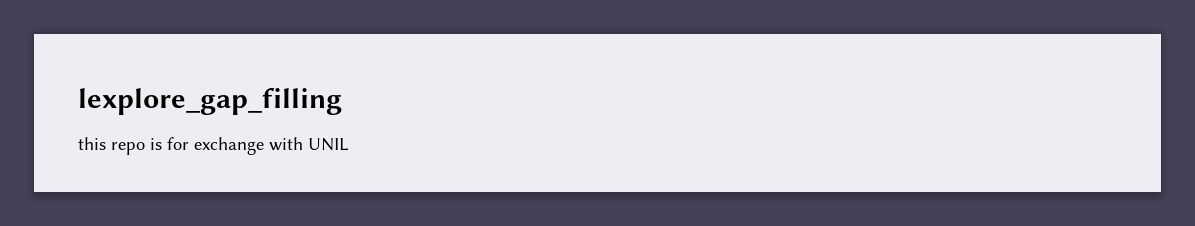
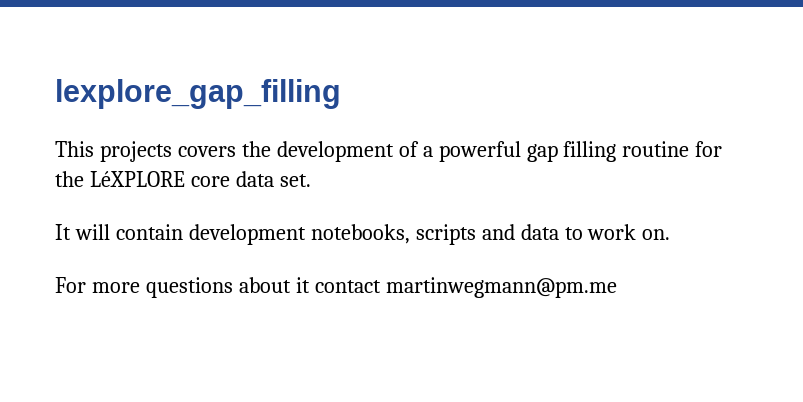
- this repo is for exchange with UNIL
+ This projects covers the development of a powerful gap filling routine for the LéXPLORE core data set.
+ It will contain development notebooks, scripts and data to work on.
+ For more questions about it contact martinwegmann@pm.me

